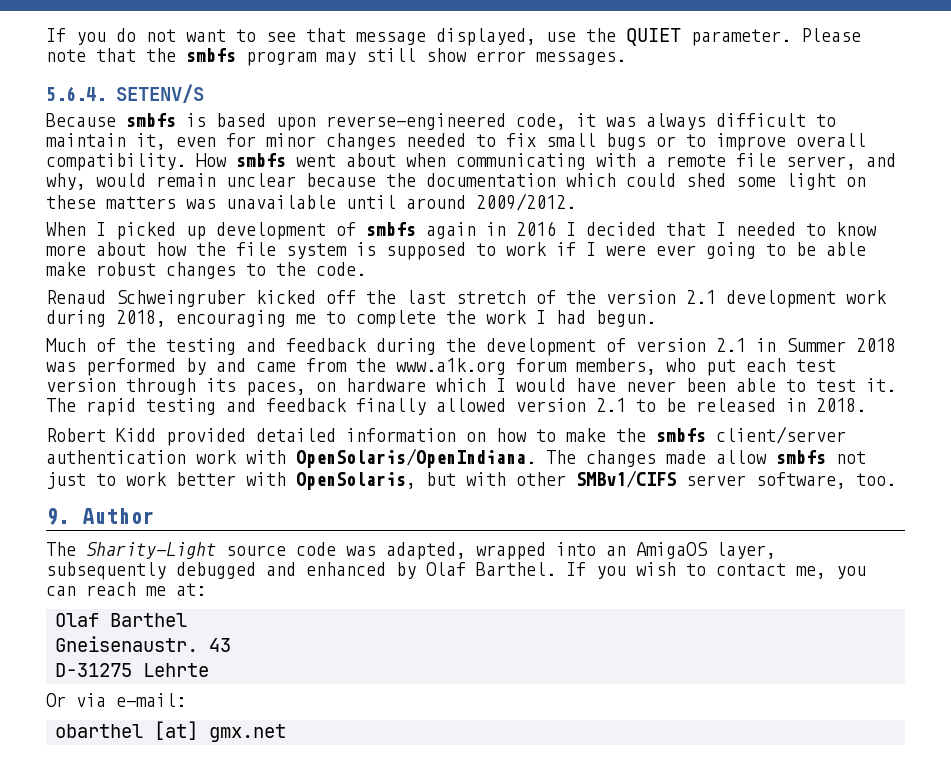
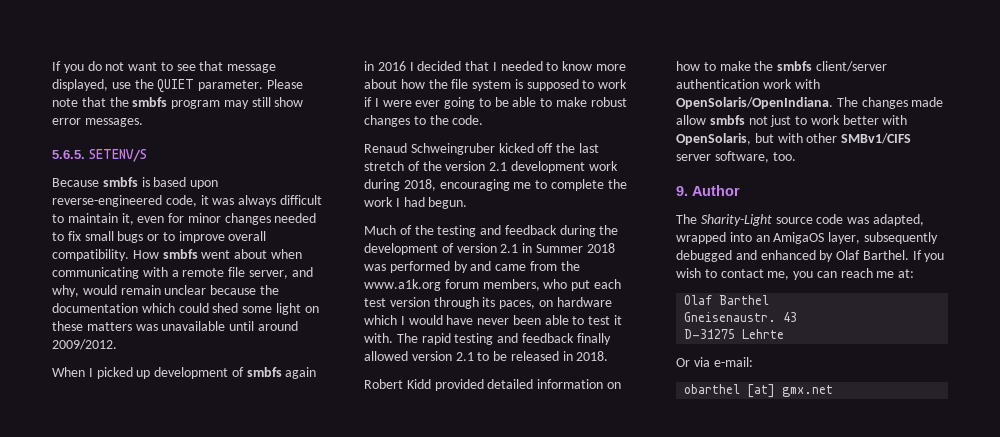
- 5.6.4. SETENV/S
+ 5.6.5. SETENV/S
- When I picked up development of smbfs again in 2016 I decided that I needed to know more about how the file system is supposed to work if I were ever going to be able make robust changes to the code.
+ When I picked up development of smbfs again in 2016 I decided that I needed to know more about how the file system is supposed to work if I were ever going to be able to make robust changes to the code.
- Much of the testing and feedback during the development of version 2.1 in Summer 2018 was performed by and came from the www.a1k.org forum members, who put each test version through its paces, on hardware which I would have never been able to test it.
+ Much of the testing and feedback during the development of version 2.1 in Summer 2018 was performed by and came from the www.a1k.org forum members, who put each test version through its paces, on hardware which I would have never been able to test it with.

